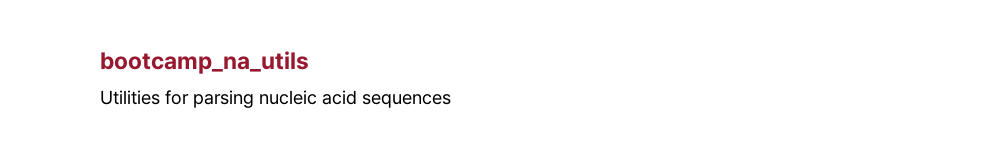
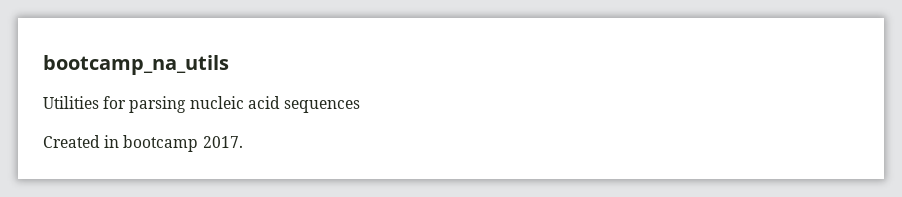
+ Created in bootcamp 2017.

